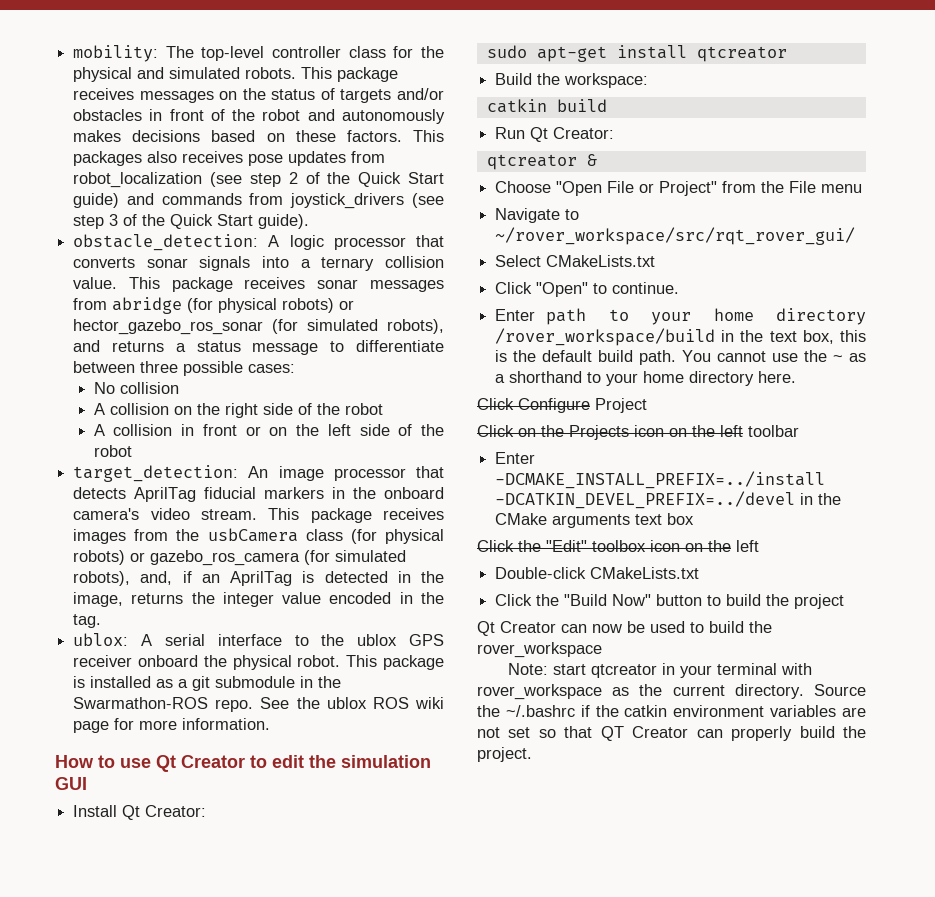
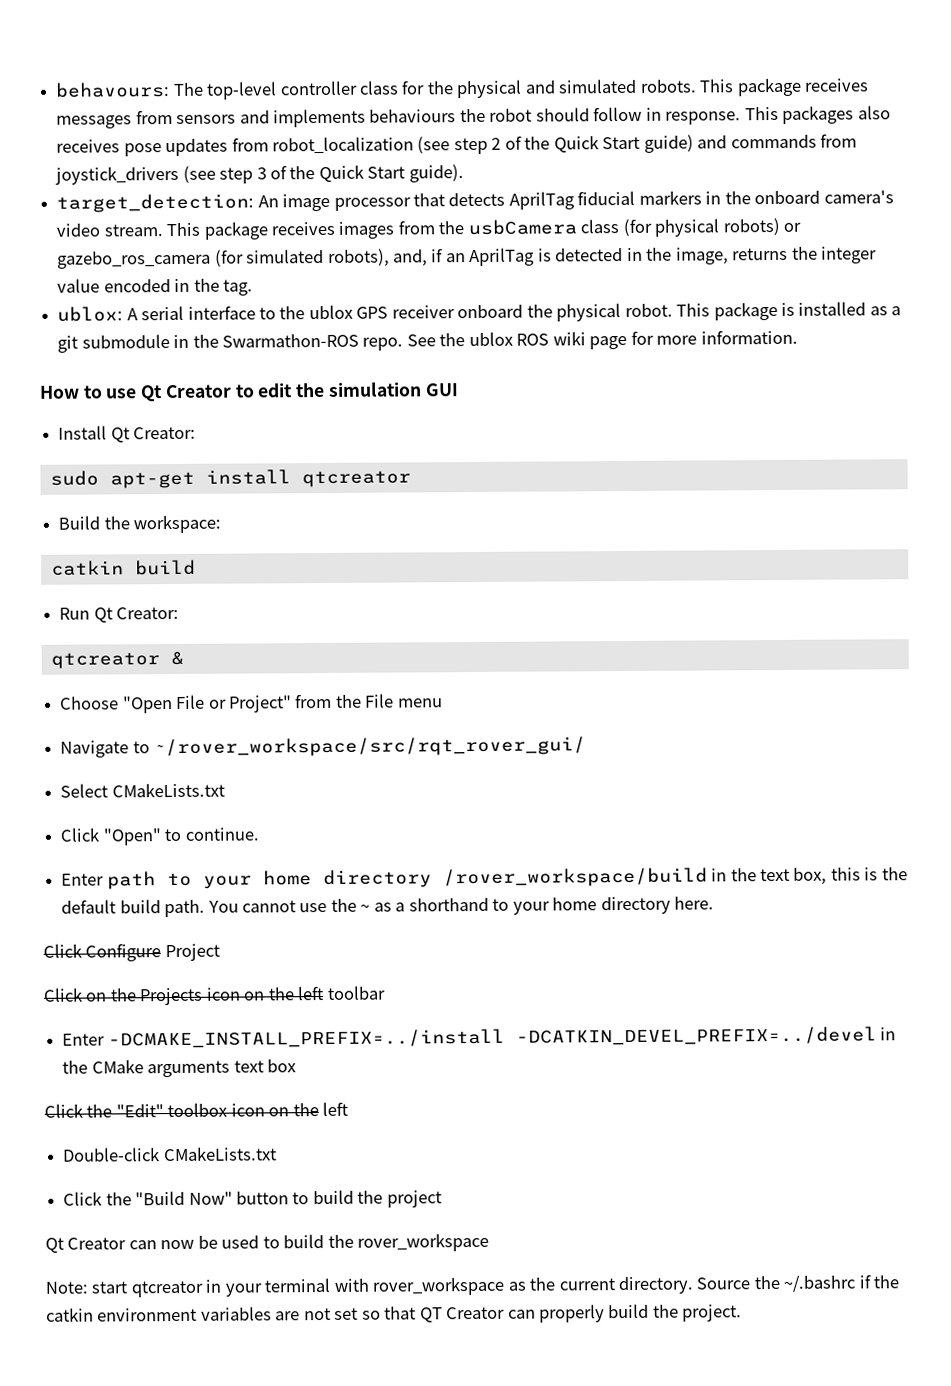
- mobility: The top-level controller class for the physical and simulated robots.
+ behavours: The top-level controller class for the physical and simulated robots.
- This package receives messages on the status of targets and/or obstacles in front of the robot and autonomously makes decisions based on these factors.
+ This package receives messages from sensors and implements behaviours the robot should follow in response.
- obstacle_detection: A logic processor that converts sonar signals into a ternary collision value. This package receives sonar messages from abridge (for physical robots) or hector_gazebo_ros_sonar (for simulated robots), and returns a status message to differentiate between three possible cases:
- No collision
- A collision on the right side of the robot
- A collision in front or on the left side of the robot

